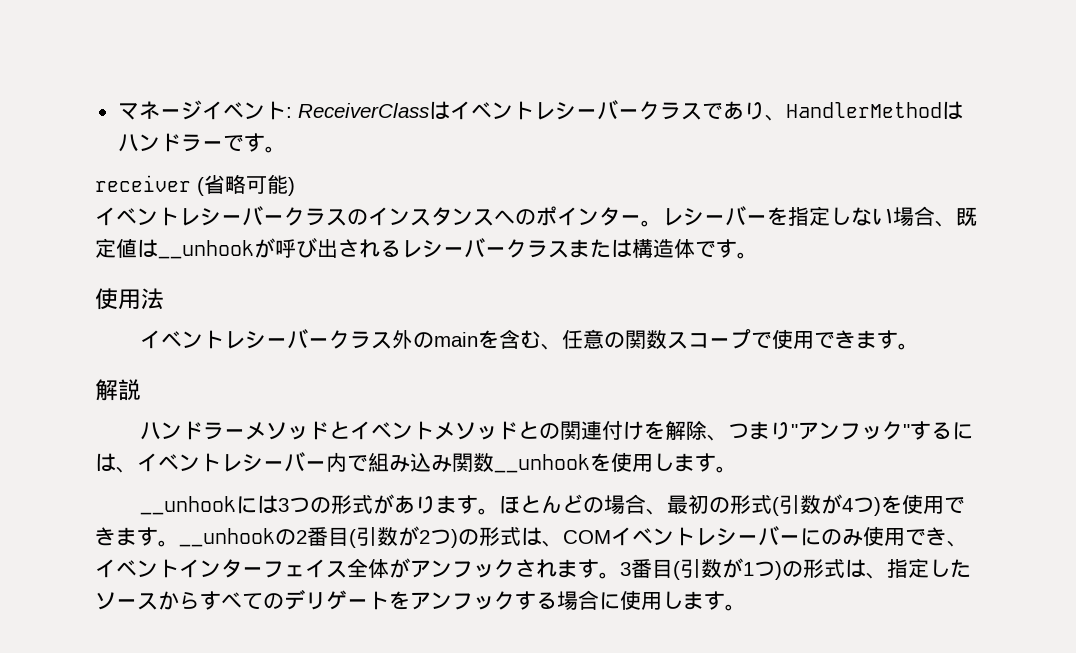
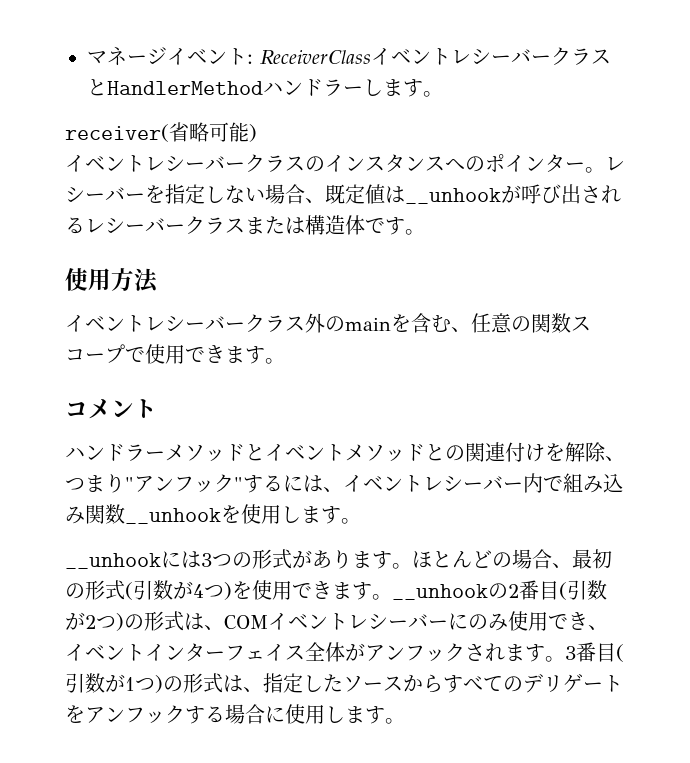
- マネージイベント: ReceiverClassはイベントレシーバークラスであり、HandlerMethodはハンドラーです。
- receiver (省略可能)
+ マネージイベント: ReceiverClassイベントレシーバークラスとHandlerMethodハンドラーします。
+ receiver(省略可能)
- 使用法
+ 使用方法
- 解説
+ コメント

